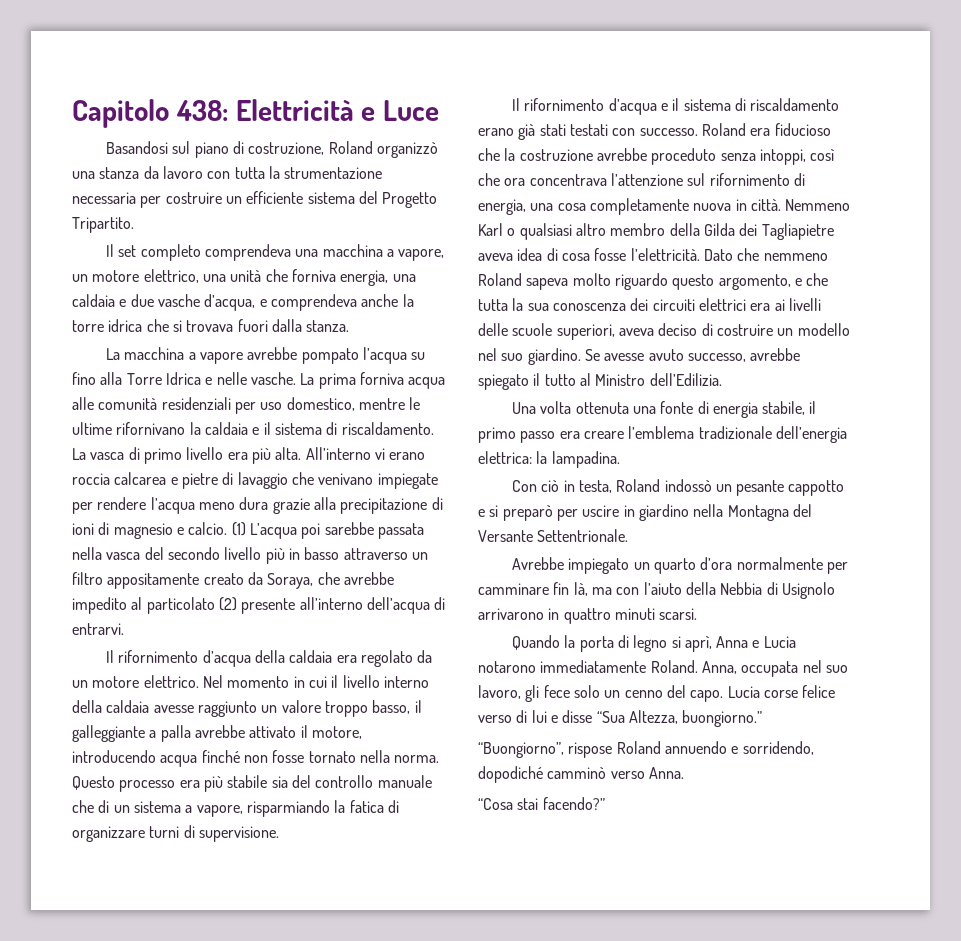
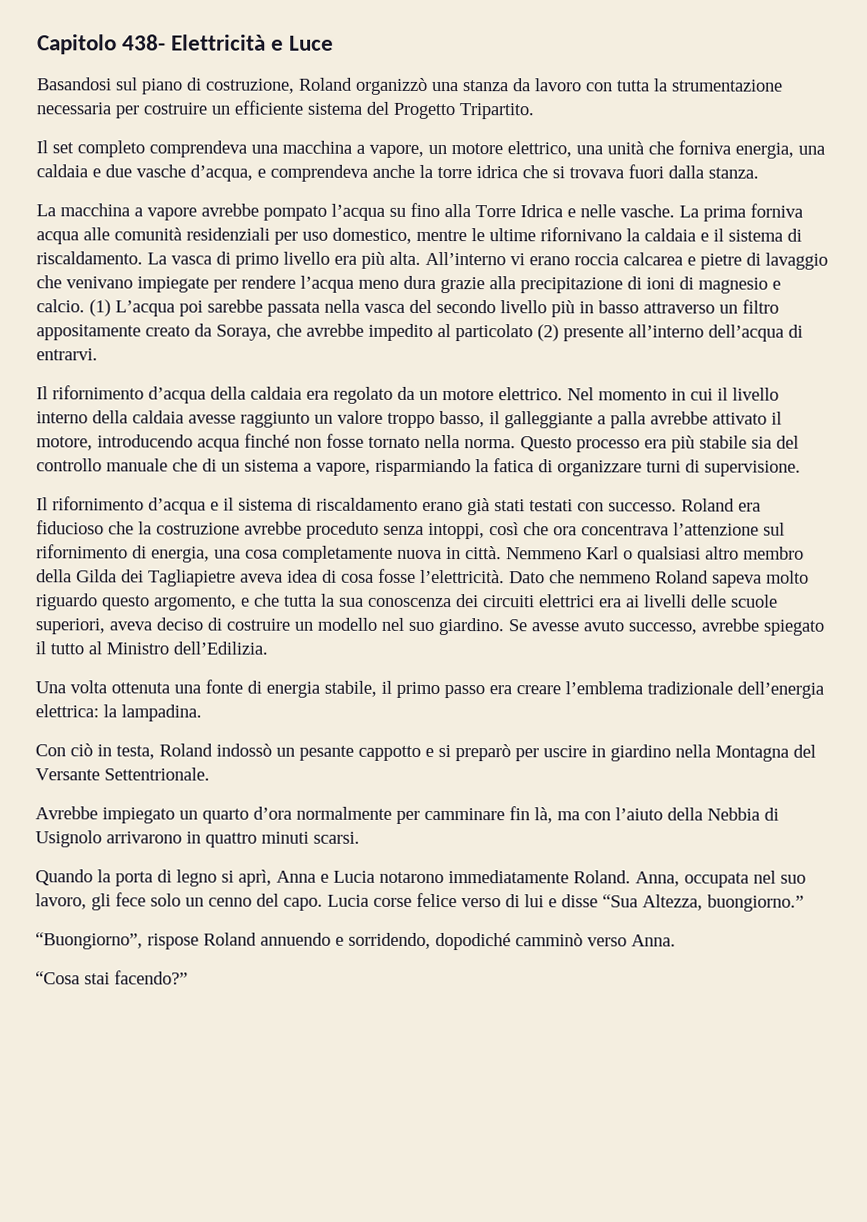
- Capitolo 438: Elettricità e Luce
+ Capitolo 438- Elettricità e Luce

